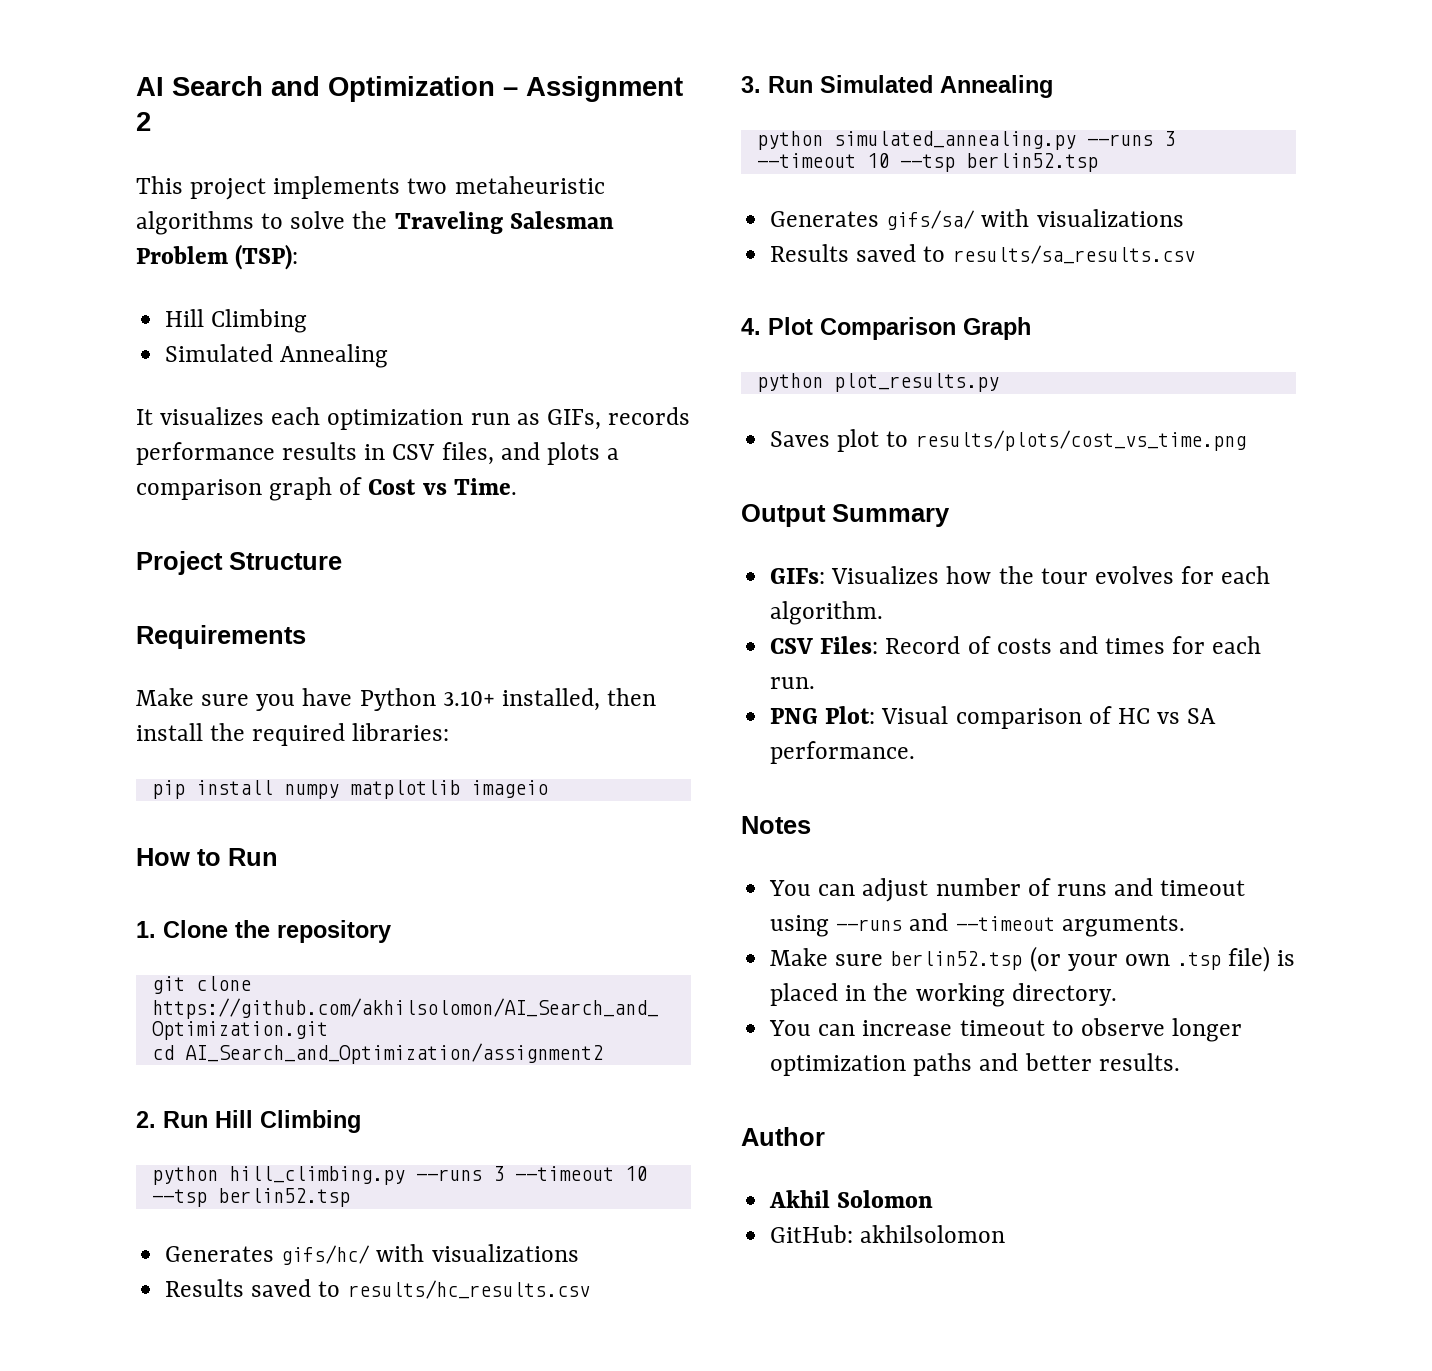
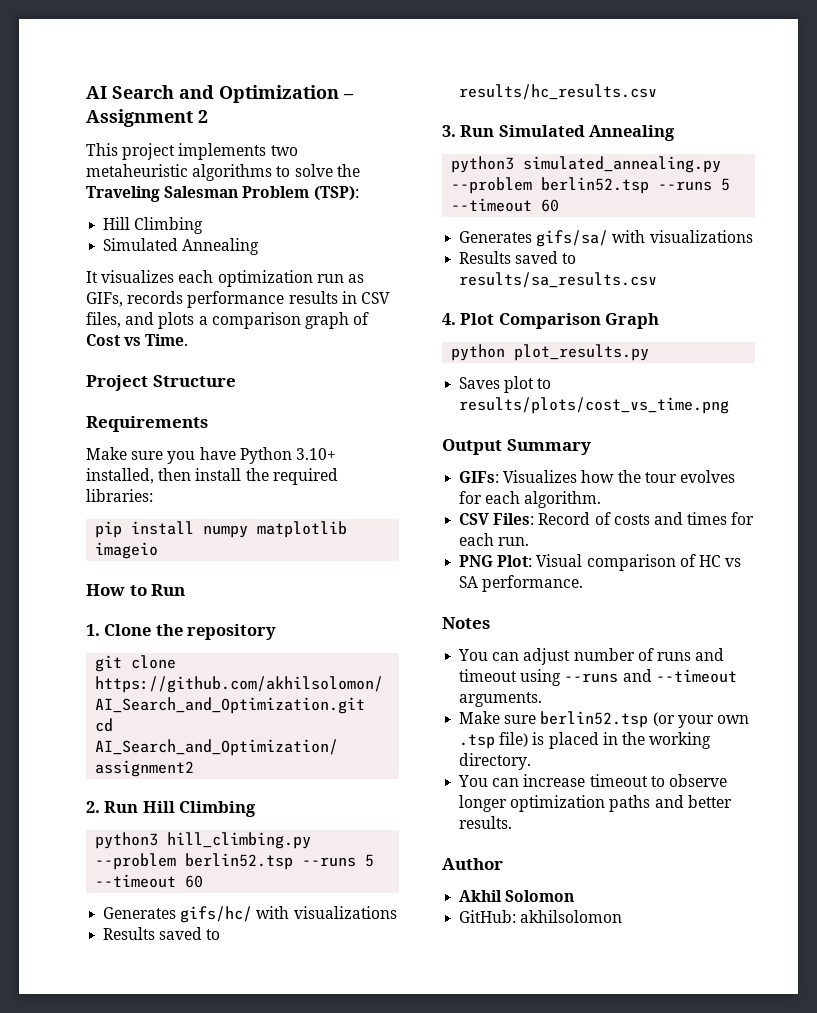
- python hill_climbing.py --runs 3 --timeout 10 --tsp berlin52.tsp
+ python3 hill_climbing.py --problem berlin52.tsp --runs 5 --timeout 60
- python simulated_annealing.py --runs 3 --timeout 10 --tsp berlin52.tsp
+ python3 simulated_annealing.py --problem berlin52.tsp --runs 5 --timeout 60

